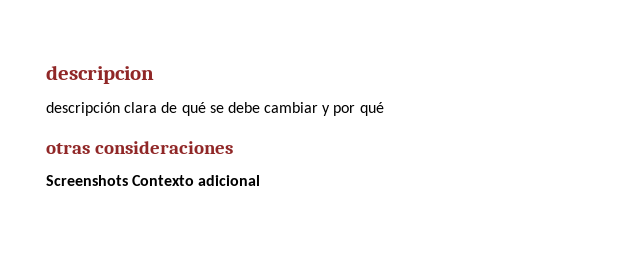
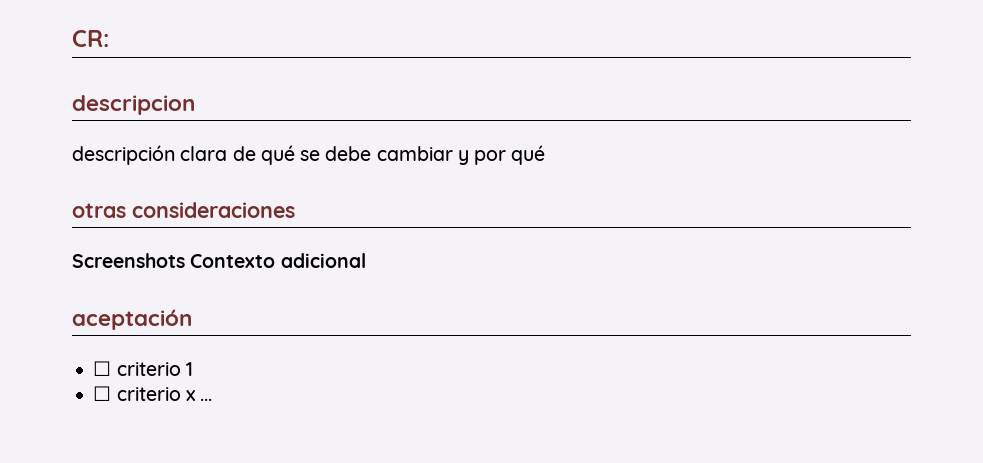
+ CR:
+ aceptación
+ ☐ criterio 1
+ ☐ criterio x ...

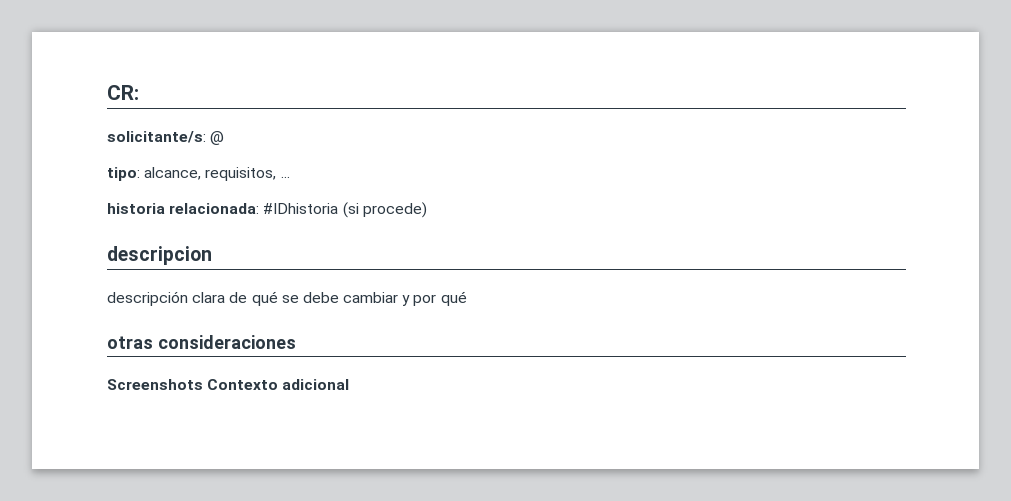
+ solicitante/s: @
+ tipo: alcance, requisitos, ...
+ historia relacionada: #IDhistoria (si procede)
- aceptación
- ☐ criterio 1
- ☐ criterio x ...

